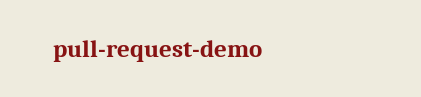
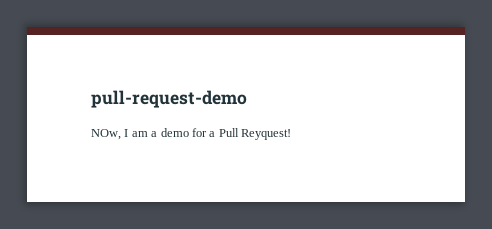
+ NOw, I am a demo for a Pull Reyquest!

